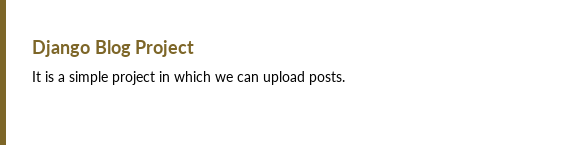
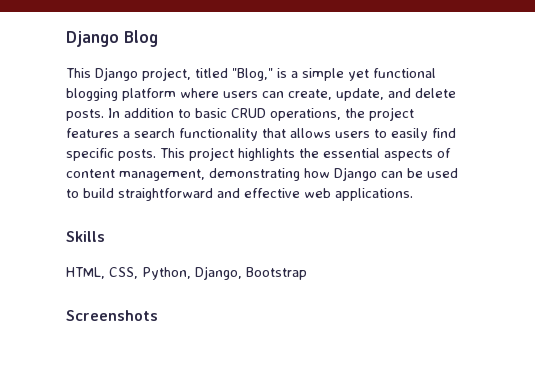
- Django Blog Project
- It is a simple project in which we can upload posts.
+ Django Blog
+ This Django project, titled "Blog," is a simple yet functional blogging platform where users can create, update, and delete posts. In addition to basic CRUD operations, the project features a search functionality that allows users to easily find specific posts. This project highlights the essential aspects of content management, demonstrating how Django can be used to build straightforward and effective web applications.
+ Skills
+ HTML, CSS, Python, Django, Bootstrap
+ Screenshots

